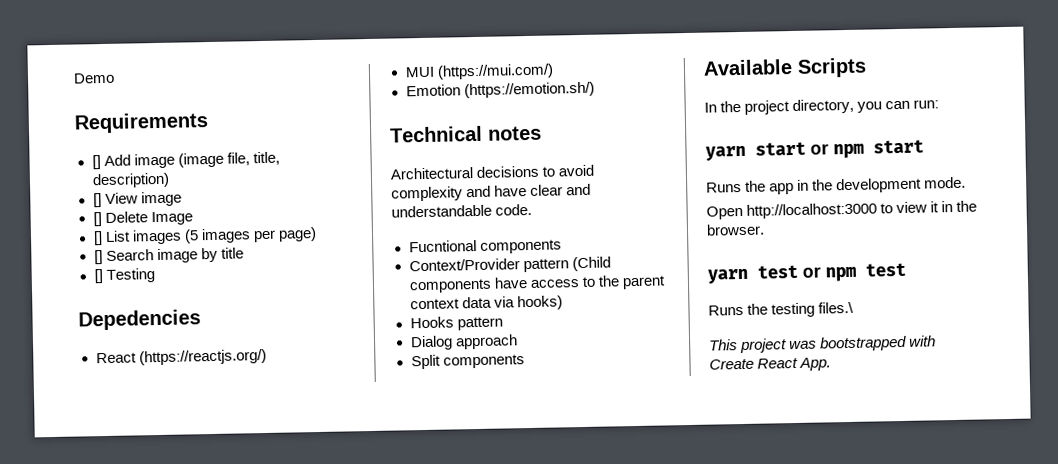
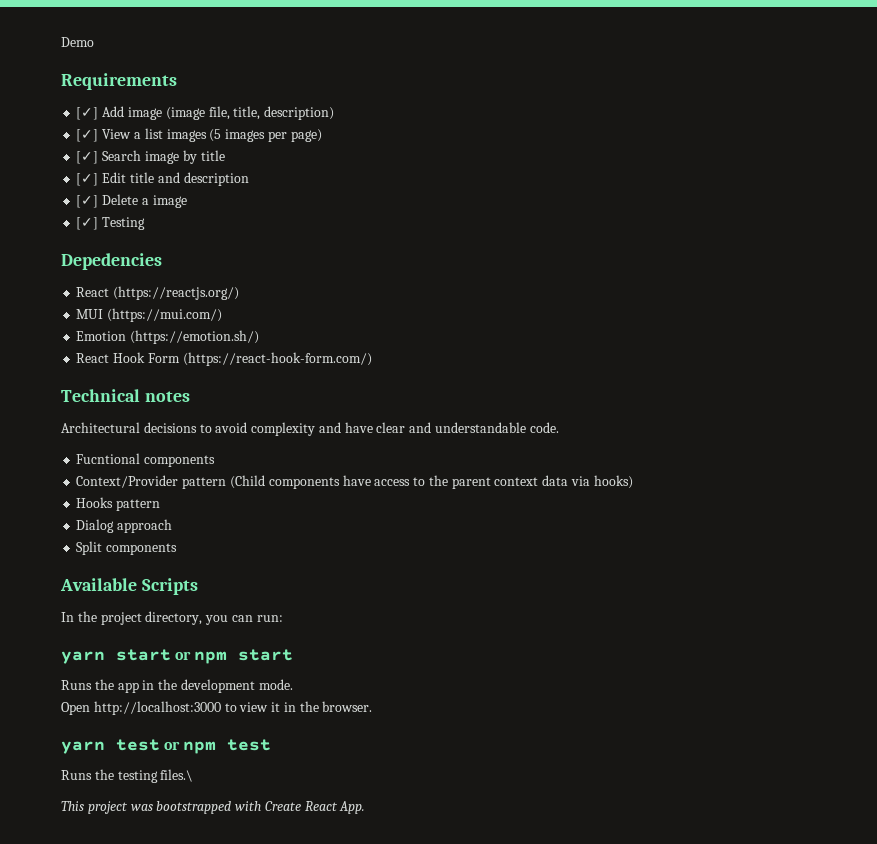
- [] Add image (image file, title, description)
+ [✓] Add image (image file, title, description)
- [] View image
- [] Delete Image
- [] List images (5 images per page)
+ [✓] View a list images (5 images per page)
- [] Search image by title
+ [✓] Search image by title
- [] Testing
+ [✓] Edit title and description
+ [✓] Delete a image
+ [✓] Testing
+ React Hook Form (https://react-hook-form.com/)

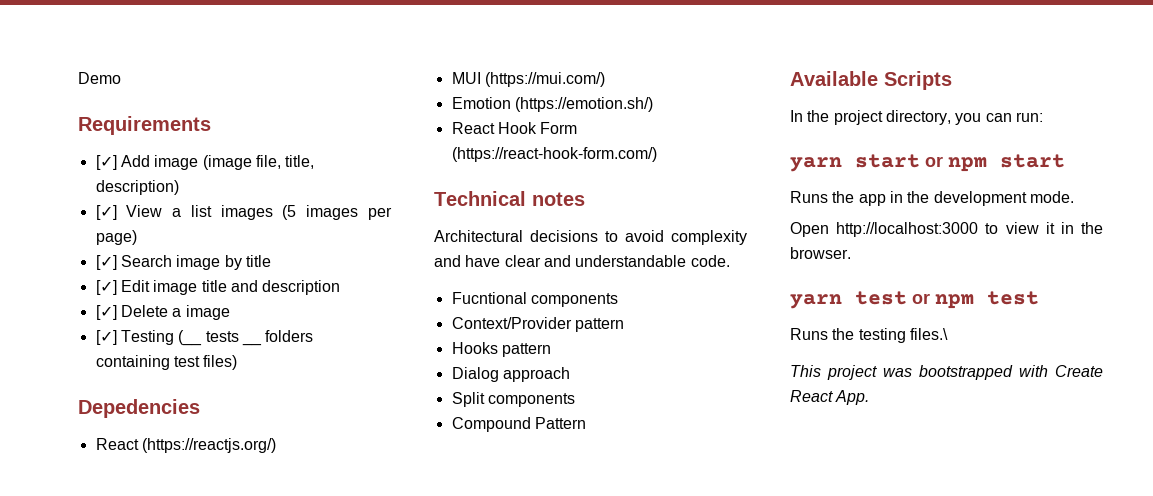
- [✓] Edit title and description
+ [✓] Edit image title and description
- [✓] Testing
+ [✓] Testing (__ tests __ folders containing test files)
- Context/Provider pattern (Child components have access to the parent context data via hooks)
+ Context/Provider pattern
+ Compound Pattern

